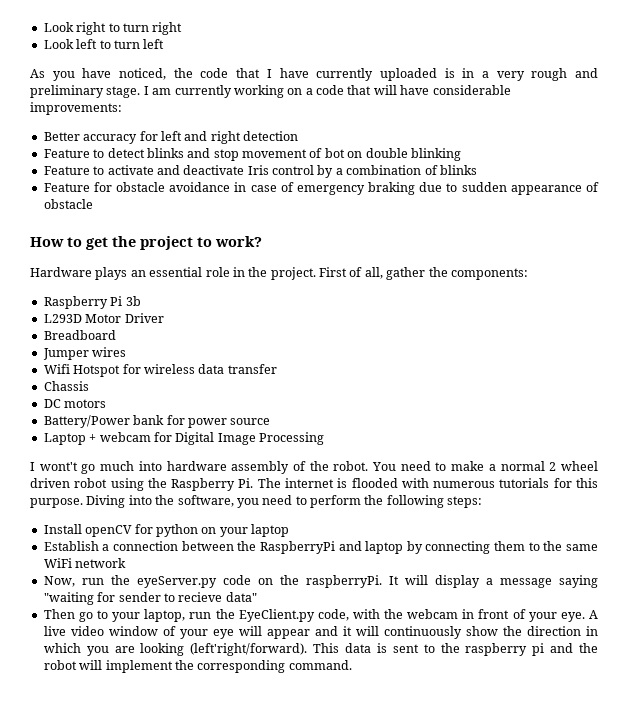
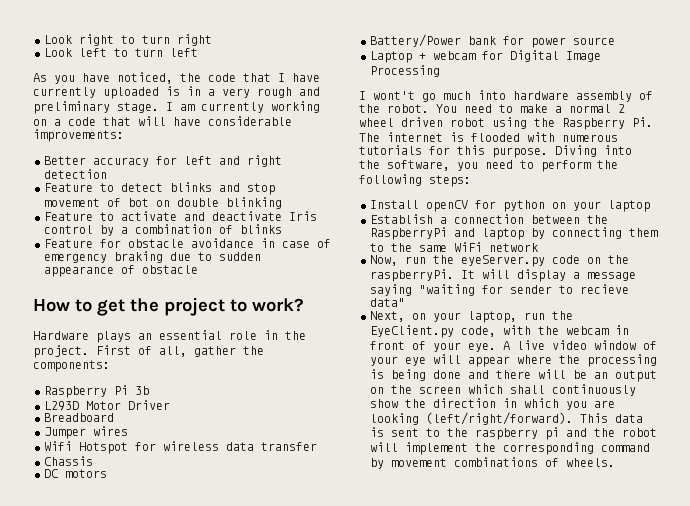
- Then go to your laptop, run the EyeClient.py code, with the webcam in front of your eye.
+ Next, on your laptop, run the EyeClient.py code, with the webcam in front of your eye.
- A live video window of your eye will appear and it will continuously show the direction in which you are looking (left'right/forward).
+ A live video window of your eye will appear where the processing is being done and there will be an output on the screen which shall continuously show the direction in which you are looking (left/right/forward).
- This data is sent to the raspberry pi and the robot will implement the corresponding command.
+ This data is sent to the raspberry pi and the robot will implement the corresponding command by movement combinations of wheels.

